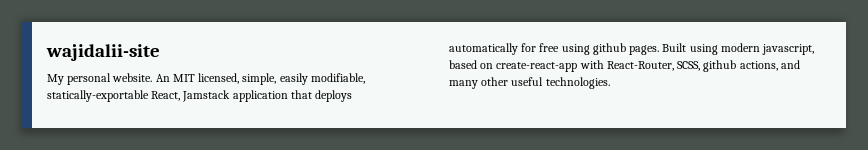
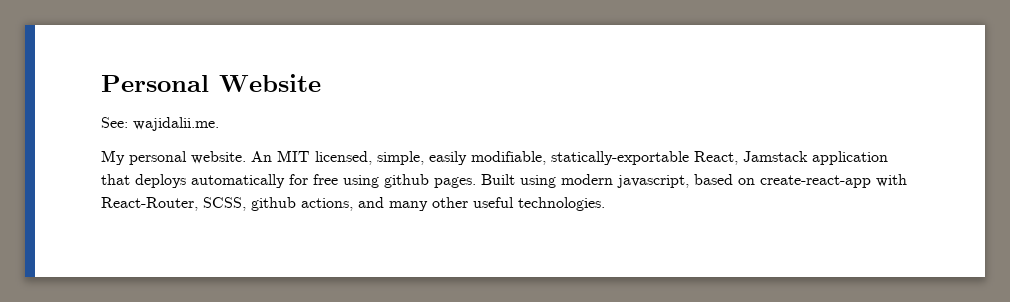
- wajidalii-site
+ Personal Website
+ See: wajidalii.me.

